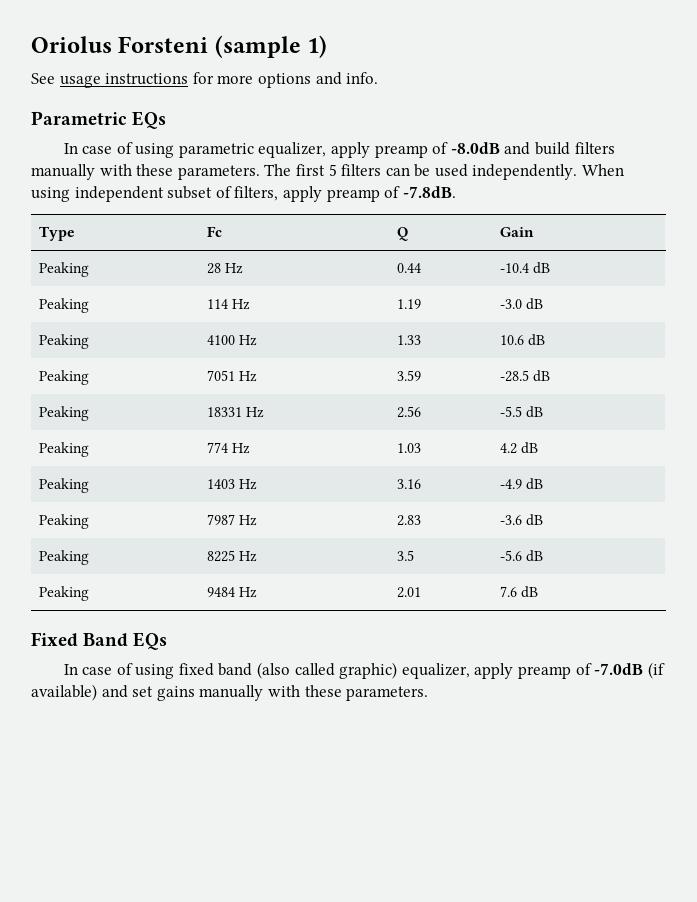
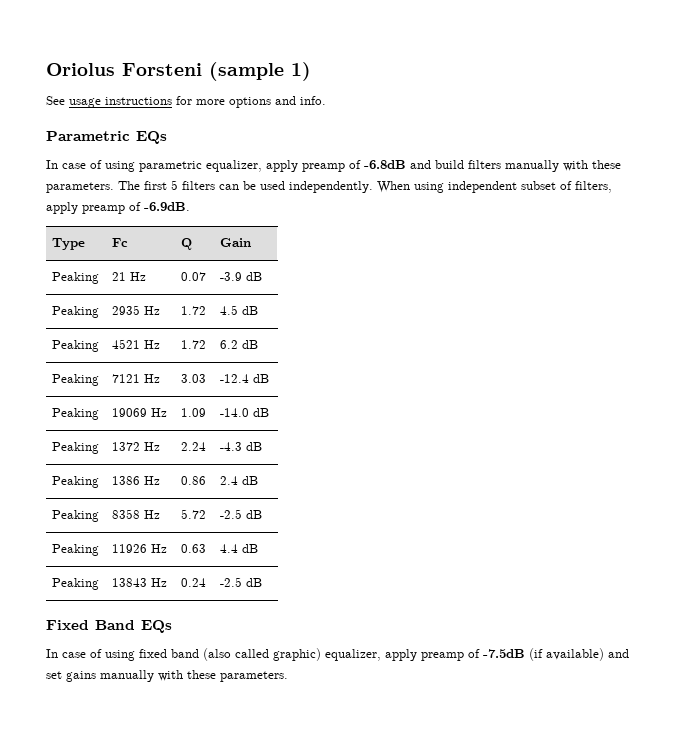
- In case of using parametric equalizer, apply preamp of -8.0dB and build filters manually with these parameters.
+ In case of using parametric equalizer, apply preamp of -6.8dB and build filters manually with these parameters.
- When using independent subset of filters, apply preamp of -7.8dB.
+ When using independent subset of filters, apply preamp of -6.9dB.
- Peaking | 28 Hz | 0.44 | -10.4 dB
- Peaking | 114 Hz | 1.19 | -3.0 dB
- Peaking | 4100 Hz | 1.33 | 10.6 dB
- Peaking | 7051 Hz | 3.59 | -28.5 dB
- Peaking | 18331 Hz | 2.56 | -5.5 dB
- Peaking | 774 Hz | 1.03 | 4.2 dB
- Peaking | 1403 Hz | 3.16 | -4.9 dB
- Peaking | 7987 Hz | 2.83 | -3.6 dB
- Peaking | 8225 Hz | 3.5 | -5.6 dB
- Peaking | 9484 Hz | 2.01 | 7.6 dB
+ Peaking | 21 Hz | 0.07 | -3.9 dB
+ Peaking | 2935 Hz | 1.72 | 4.5 dB
+ Peaking | 4521 Hz | 1.72 | 6.2 dB
+ Peaking | 7121 Hz | 3.03 | -12.4 dB
+ Peaking | 19069 Hz | 1.09 | -14.0 dB
+ Peaking | 1372 Hz | 2.24 | -4.3 dB
+ Peaking | 1386 Hz | 0.86 | 2.4 dB
+ Peaking | 8358 Hz | 5.72 | -2.5 dB
+ Peaking | 11926 Hz | 0.63 | 4.4 dB
+ Peaking | 13843 Hz | 0.24 | -2.5 dB
- In case of using fixed band (also called graphic) equalizer, apply preamp of -7.0dB (if available) and set gains manually with these parameters.
+ In case of using fixed band (also called graphic) equalizer, apply preamp of -7.5dB (if available) and set gains manually with these parameters.

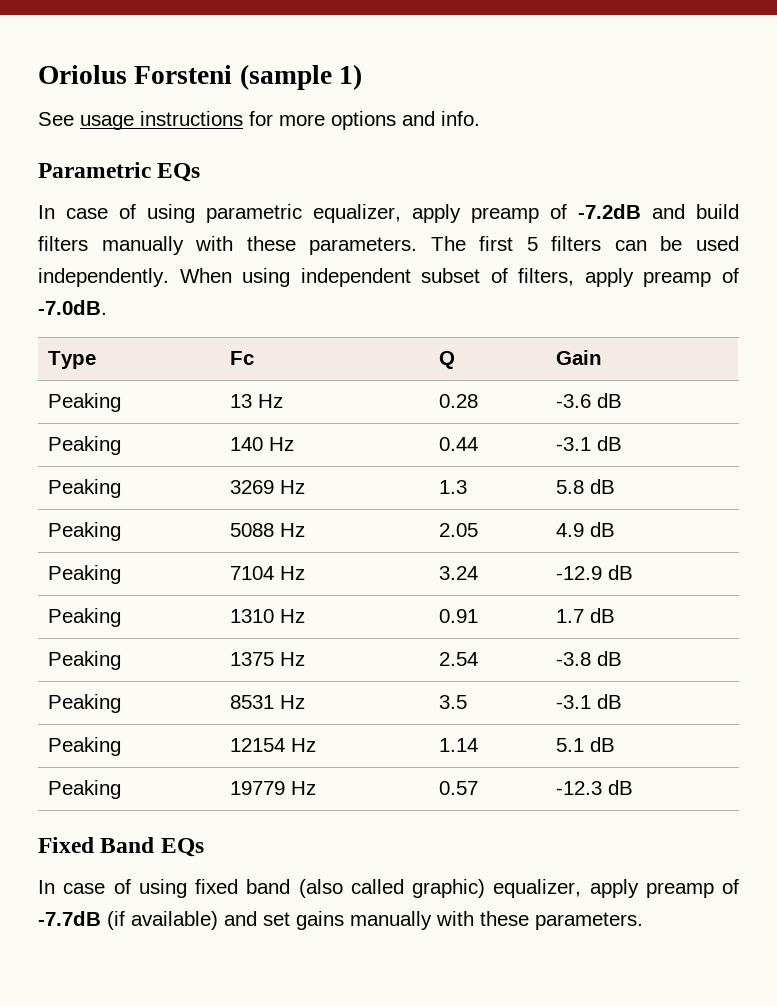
- In case of using parametric equalizer, apply preamp of -6.8dB and build filters manually with these parameters.
+ In case of using parametric equalizer, apply preamp of -7.2dB and build filters manually with these parameters.
- When using independent subset of filters, apply preamp of -6.9dB.
+ When using independent subset of filters, apply preamp of -7.0dB.
- Peaking | 21 Hz | 0.07 | -3.9 dB
- Peaking | 2935 Hz | 1.72 | 4.5 dB
- Peaking | 4521 Hz | 1.72 | 6.2 dB
- Peaking | 7121 Hz | 3.03 | -12.4 dB
- Peaking | 19069 Hz | 1.09 | -14.0 dB
- Peaking | 1372 Hz | 2.24 | -4.3 dB
- Peaking | 1386 Hz | 0.86 | 2.4 dB
- Peaking | 8358 Hz | 5.72 | -2.5 dB
- Peaking | 11926 Hz | 0.63 | 4.4 dB
- Peaking | 13843 Hz | 0.24 | -2.5 dB
+ Peaking | 13 Hz | 0.28 | -3.6 dB
+ Peaking | 140 Hz | 0.44 | -3.1 dB
+ Peaking | 3269 Hz | 1.3 | 5.8 dB
+ Peaking | 5088 Hz | 2.05 | 4.9 dB
+ Peaking | 7104 Hz | 3.24 | -12.9 dB
+ Peaking | 1310 Hz | 0.91 | 1.7 dB
+ Peaking | 1375 Hz | 2.54 | -3.8 dB
+ Peaking | 8531 Hz | 3.5 | -3.1 dB
+ Peaking | 12154 Hz | 1.14 | 5.1 dB
+ Peaking | 19779 Hz | 0.57 | -12.3 dB
- In case of using fixed band (also called graphic) equalizer, apply preamp of -7.5dB (if available) and set gains manually with these parameters.
+ In case of using fixed band (also called graphic) equalizer, apply preamp of -7.7dB (if available) and set gains manually with these parameters.

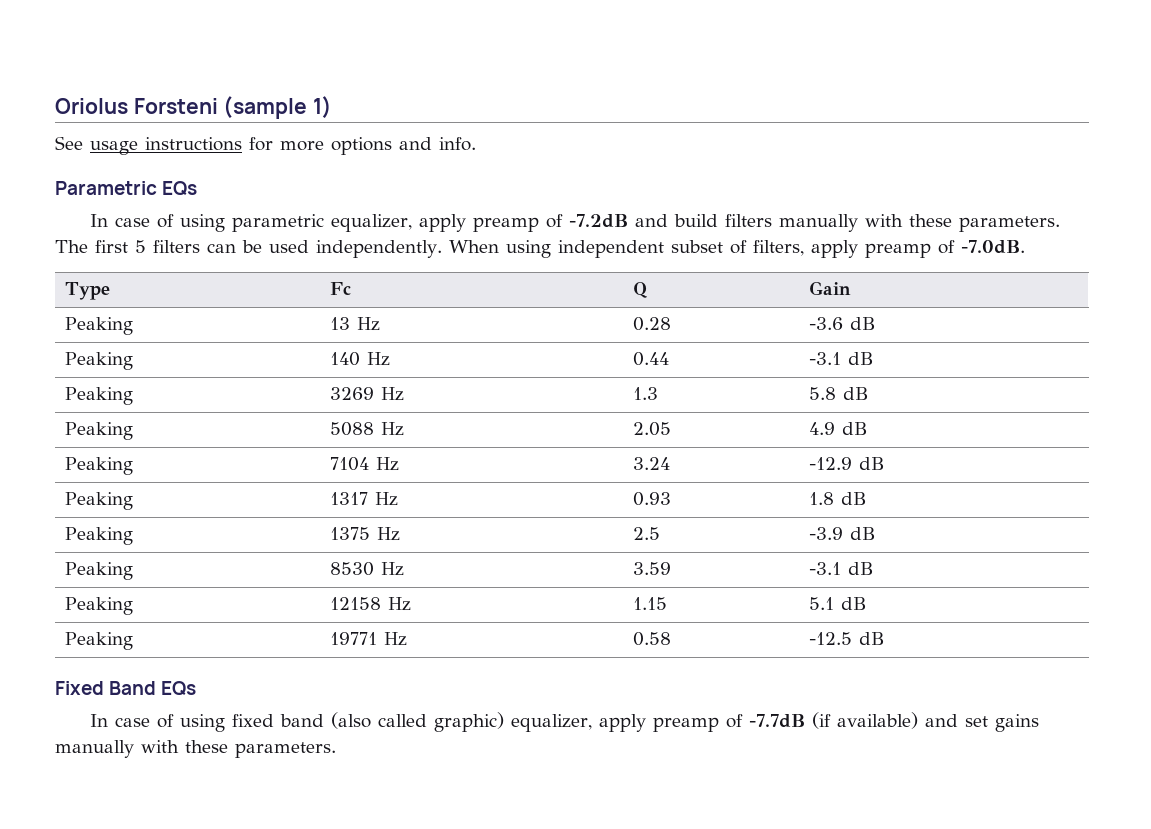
- Peaking | 1310 Hz | 0.91 | 1.7 dB
+ Peaking | 1317 Hz | 0.93 | 1.8 dB
- Peaking | 1375 Hz | 2.54 | -3.8 dB
- Peaking | 8531 Hz | 3.5 | -3.1 dB
- Peaking | 12154 Hz | 1.14 | 5.1 dB
+ Peaking | 1375 Hz | 2.5 | -3.9 dB
+ Peaking | 8530 Hz | 3.59 | -3.1 dB
+ Peaking | 12158 Hz | 1.15 | 5.1 dB
- Peaking | 19779 Hz | 0.57 | -12.3 dB
+ Peaking | 19771 Hz | 0.58 | -12.5 dB

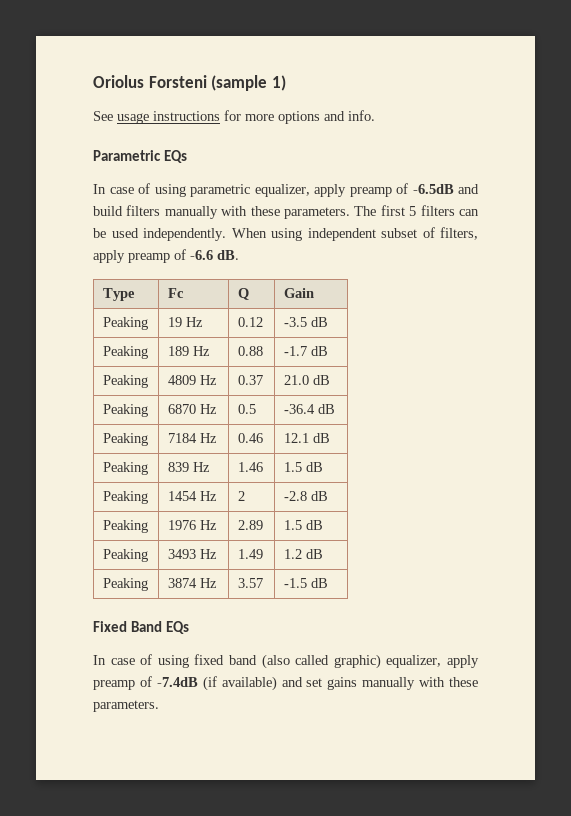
- In case of using parametric equalizer, apply preamp of -7.2dB and build filters manually with these parameters.
+ In case of using parametric equalizer, apply preamp of -6.5dB and build filters manually with these parameters.
- When using independent subset of filters, apply preamp of -7.0dB.
+ When using independent subset of filters, apply preamp of -6.6 dB.
- Peaking | 13 Hz | 0.28 | -3.6 dB
- Peaking | 140 Hz | 0.44 | -3.1 dB
- Peaking | 3269 Hz | 1.3 | 5.8 dB
- Peaking | 5088 Hz | 2.05 | 4.9 dB
- Peaking | 7104 Hz | 3.24 | -12.9 dB
- Peaking | 1317 Hz | 0.93 | 1.8 dB
- Peaking | 1375 Hz | 2.5 | -3.9 dB
- Peaking | 8530 Hz | 3.59 | -3.1 dB
- Peaking | 12158 Hz | 1.15 | 5.1 dB
- Peaking | 19771 Hz | 0.58 | -12.5 dB
+ Peaking | 19 Hz | 0.12 | -3.5 dB
+ Peaking | 189 Hz | 0.88 | -1.7 dB
+ Peaking | 4809 Hz | 0.37 | 21.0 dB
+ Peaking | 6870 Hz | 0.5 | -36.4 dB
+ Peaking | 7184 Hz | 0.46 | 12.1 dB
+ Peaking | 839 Hz | 1.46 | 1.5 dB
+ Peaking | 1454 Hz | 2 | -2.8 dB
+ Peaking | 1976 Hz | 2.89 | 1.5 dB
+ Peaking | 3493 Hz | 1.49 | 1.2 dB
+ Peaking | 3874 Hz | 3.57 | -1.5 dB
- In case of using fixed band (also called graphic) equalizer, apply preamp of -7.7dB (if available) and set gains manually with these parameters.
+ In case of using fixed band (also called graphic) equalizer, apply preamp of -7.4dB (if available) and set gains manually with these parameters.

